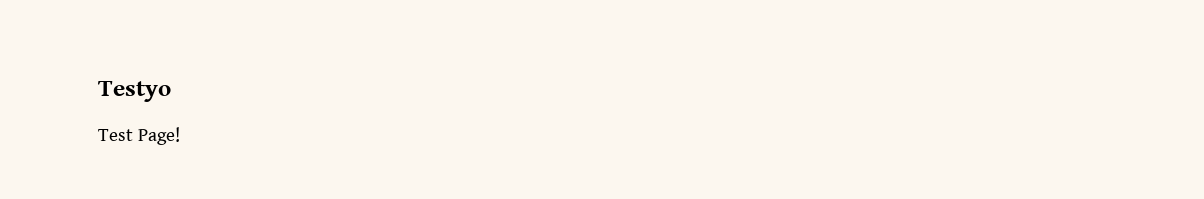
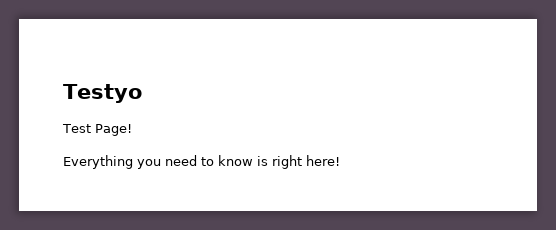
+ Everything you need to know is right here!

